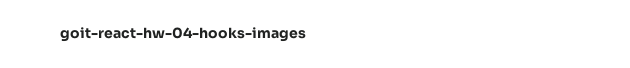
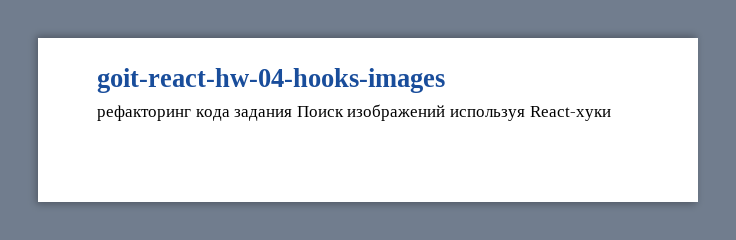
+ рефакторинг кода задания Поиск изображений используя React-хуки

